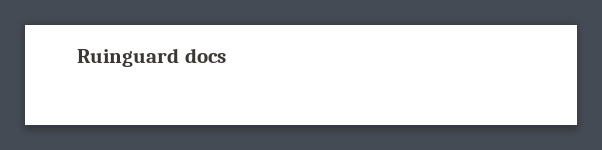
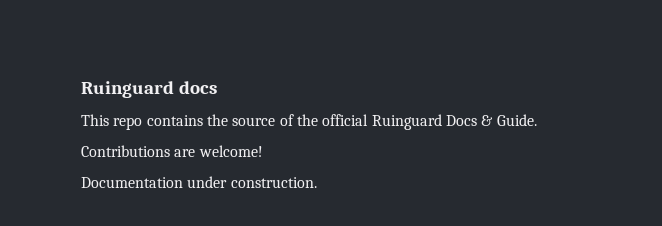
+ This repo contains the source of the official Ruinguard Docs & Guide.
+ Contributions are welcome!
+ Documentation under construction.

